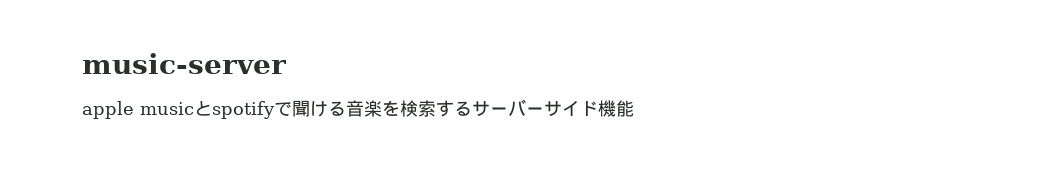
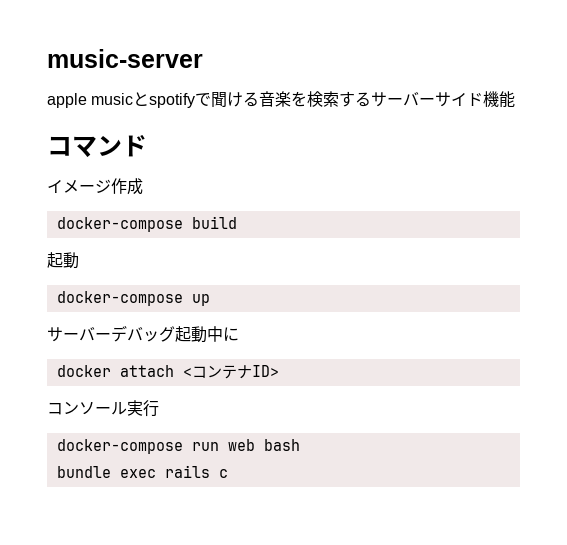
+ コマンド
+ イメージ作成
+ docker-compose build
+ 起動
+ docker-compose up
+ サーバーデバッグ起動中に
+ docker attach <コンテナID>
+ コンソール実行
+ docker-compose run web bash
+ bundle exec rails c

